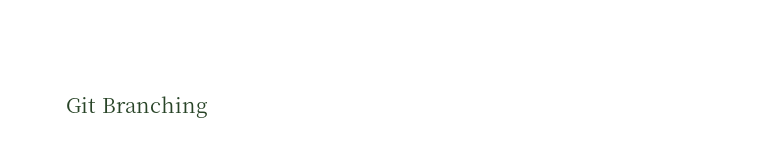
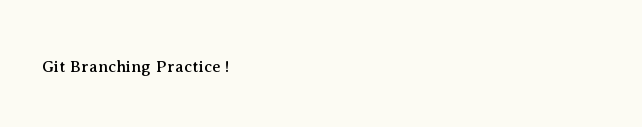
- Git Branching
+ Git Branching Practice !

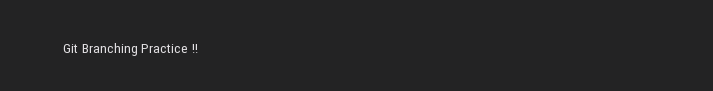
- Git Branching Practice !
+ Git Branching Practice !!

